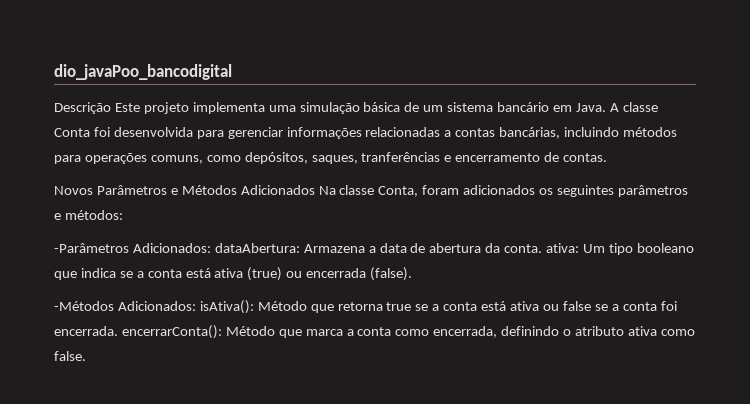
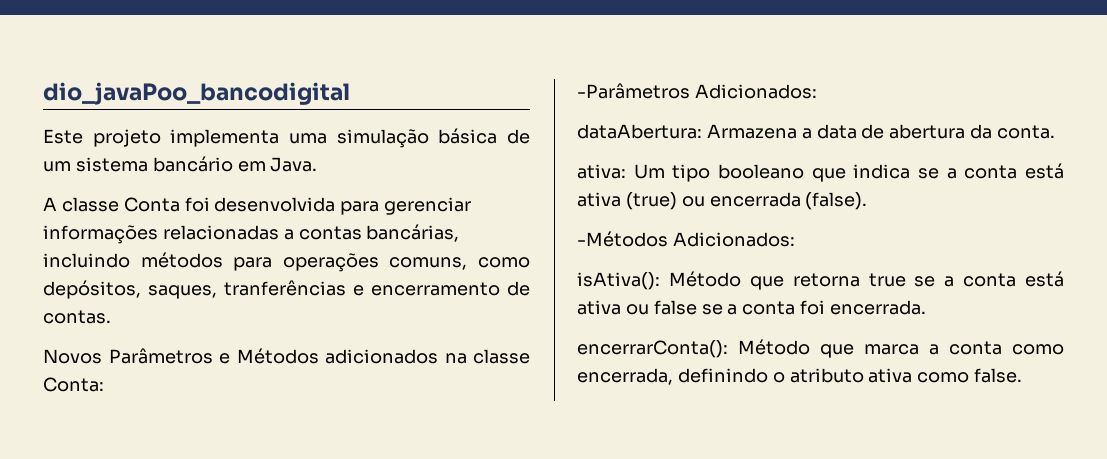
- Descrição Este projeto implementa uma simulação básica de um sistema bancário em Java. A classe Conta foi desenvolvida para gerenciar informações relacionadas a contas bancárias, incluindo métodos para operações comuns, como depósitos, saques, tranferências e encerramento de contas.
+ Este projeto implementa uma simulação básica de um sistema bancário em Java.
+ A classe Conta foi desenvolvida para gerenciar informações relacionadas a contas bancárias, incluindo métodos para operações comuns, como depósitos, saques, tranferências e encerramento de contas.
- Novos Parâmetros e Métodos Adicionados Na classe Conta, foram adicionados os seguintes parâmetros e métodos:
+ Novos Parâmetros e Métodos adicionados na classe Conta:
- -Parâmetros Adicionados: dataAbertura: Armazena a data de abertura da conta. ativa: Um tipo booleano que indica se a conta está ativa (true) ou encerrada (false).
+ -Parâmetros Adicionados:
+ dataAbertura: Armazena a data de abertura da conta.
+ ativa: Um tipo booleano que indica se a conta está ativa (true) ou encerrada (false).
- -Métodos Adicionados: isAtiva(): Método que retorna true se a conta está ativa ou false se a conta foi encerrada. encerrarConta(): Método que marca a conta como encerrada, definindo o atributo ativa como false.
+ -Métodos Adicionados:
+ isAtiva(): Método que retorna true se a conta está ativa ou false se a conta foi encerrada.
+ encerrarConta(): Método que marca a conta como encerrada, definindo o atributo ativa como false.

